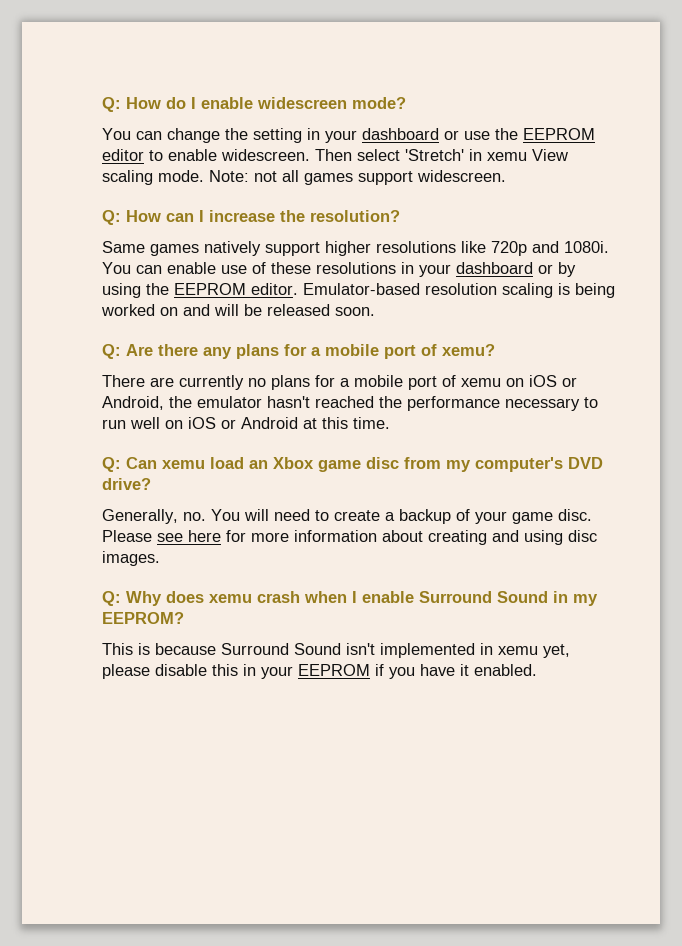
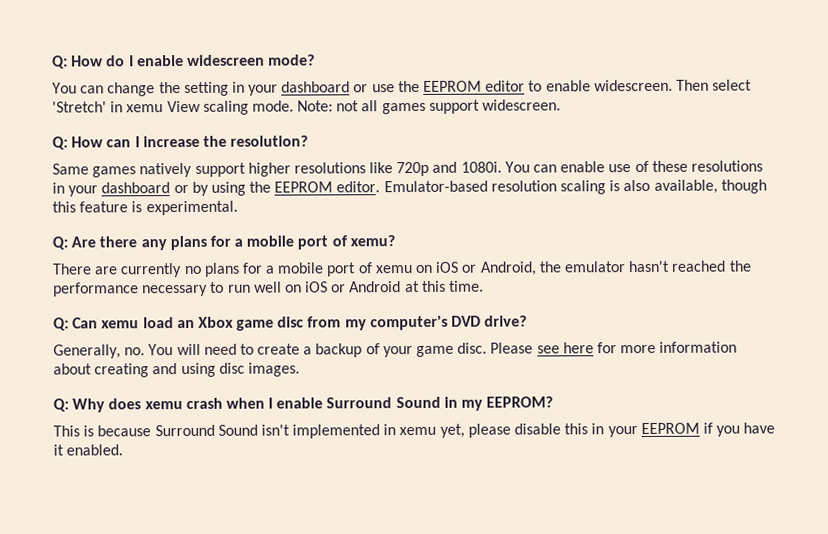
- Emulator-based resolution scaling is being worked on and will be released soon.
+ Emulator-based resolution scaling is also available, though this feature is experimental.

